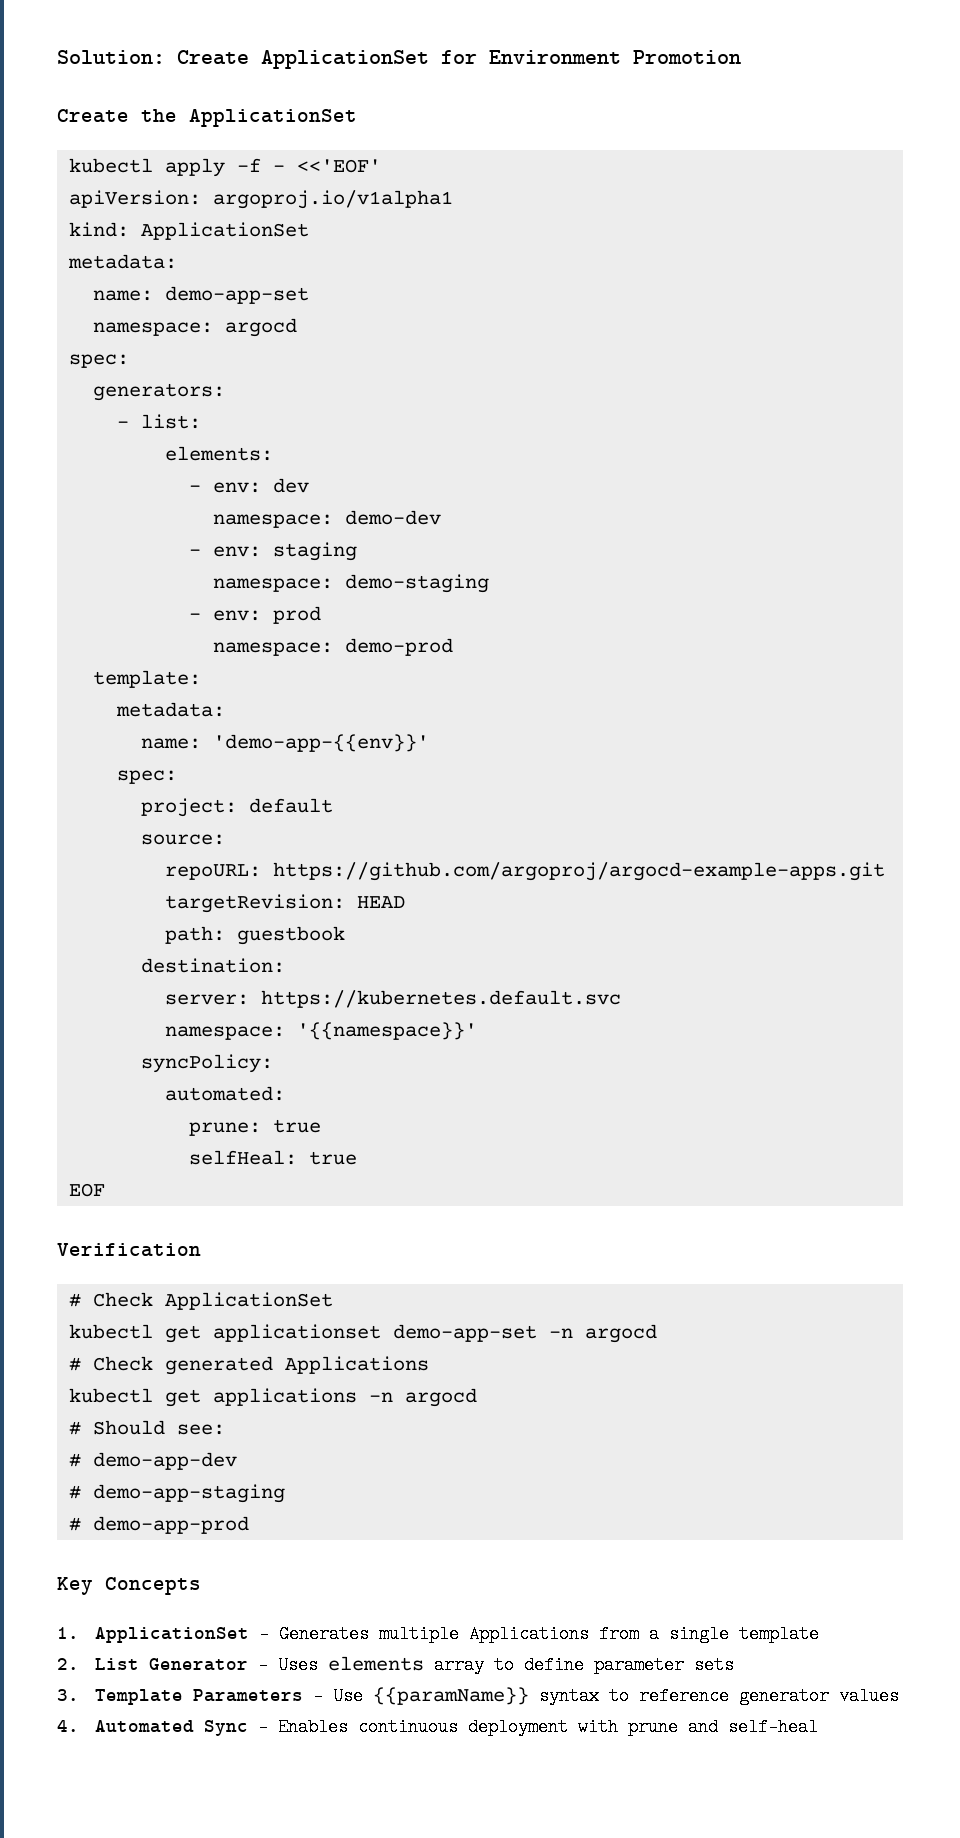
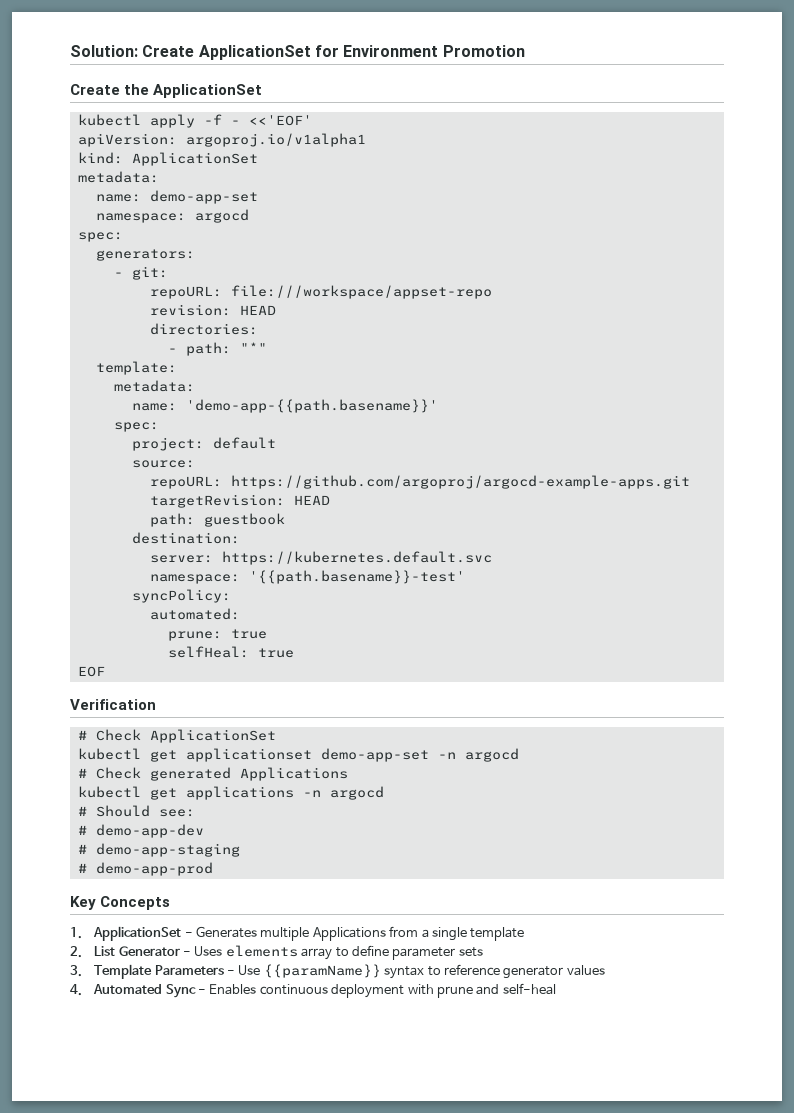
- - list:
- elements:
- - env: dev
- namespace: demo-dev
- - env: staging
- namespace: demo-staging
- - env: prod
- namespace: demo-prod
+ - git:
+ repoURL: file:///workspace/appset-repo
+ revision: HEAD
+ directories:
+ - path: "*"
- name: 'demo-app-{{env}}'
+ name: 'demo-app-{{path.basename}}'
- namespace: '{{namespace}}'
+ namespace: '{{path.basename}}-test'

